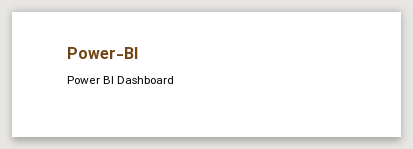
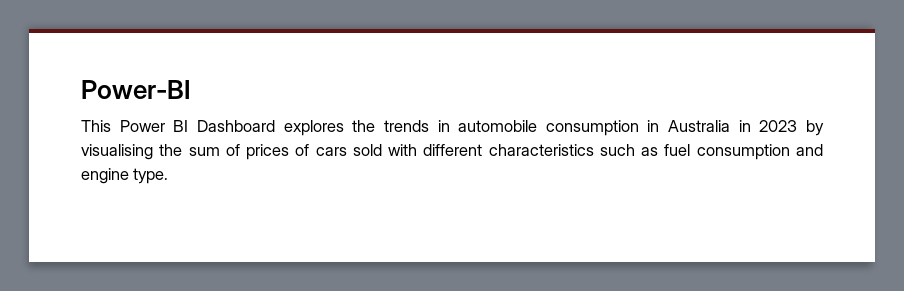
- Power BI Dashboard
+ This Power BI Dashboard explores the trends in automobile consumption in Australia in 2023 by visualising the sum of prices of cars sold with different characteristics such as fuel consumption and engine type.

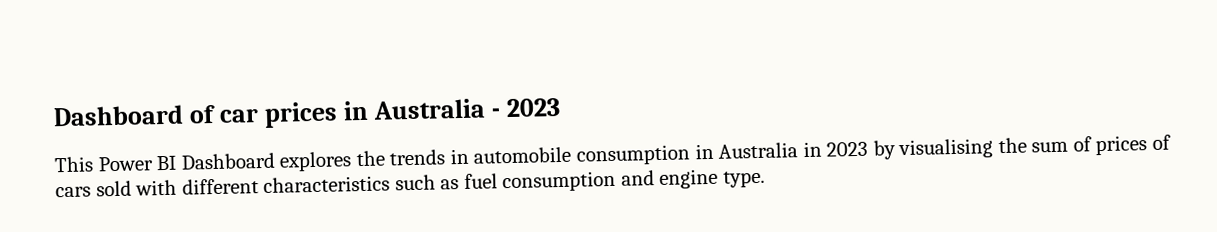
- Power-BI
+ Dashboard of car prices in Australia - 2023

